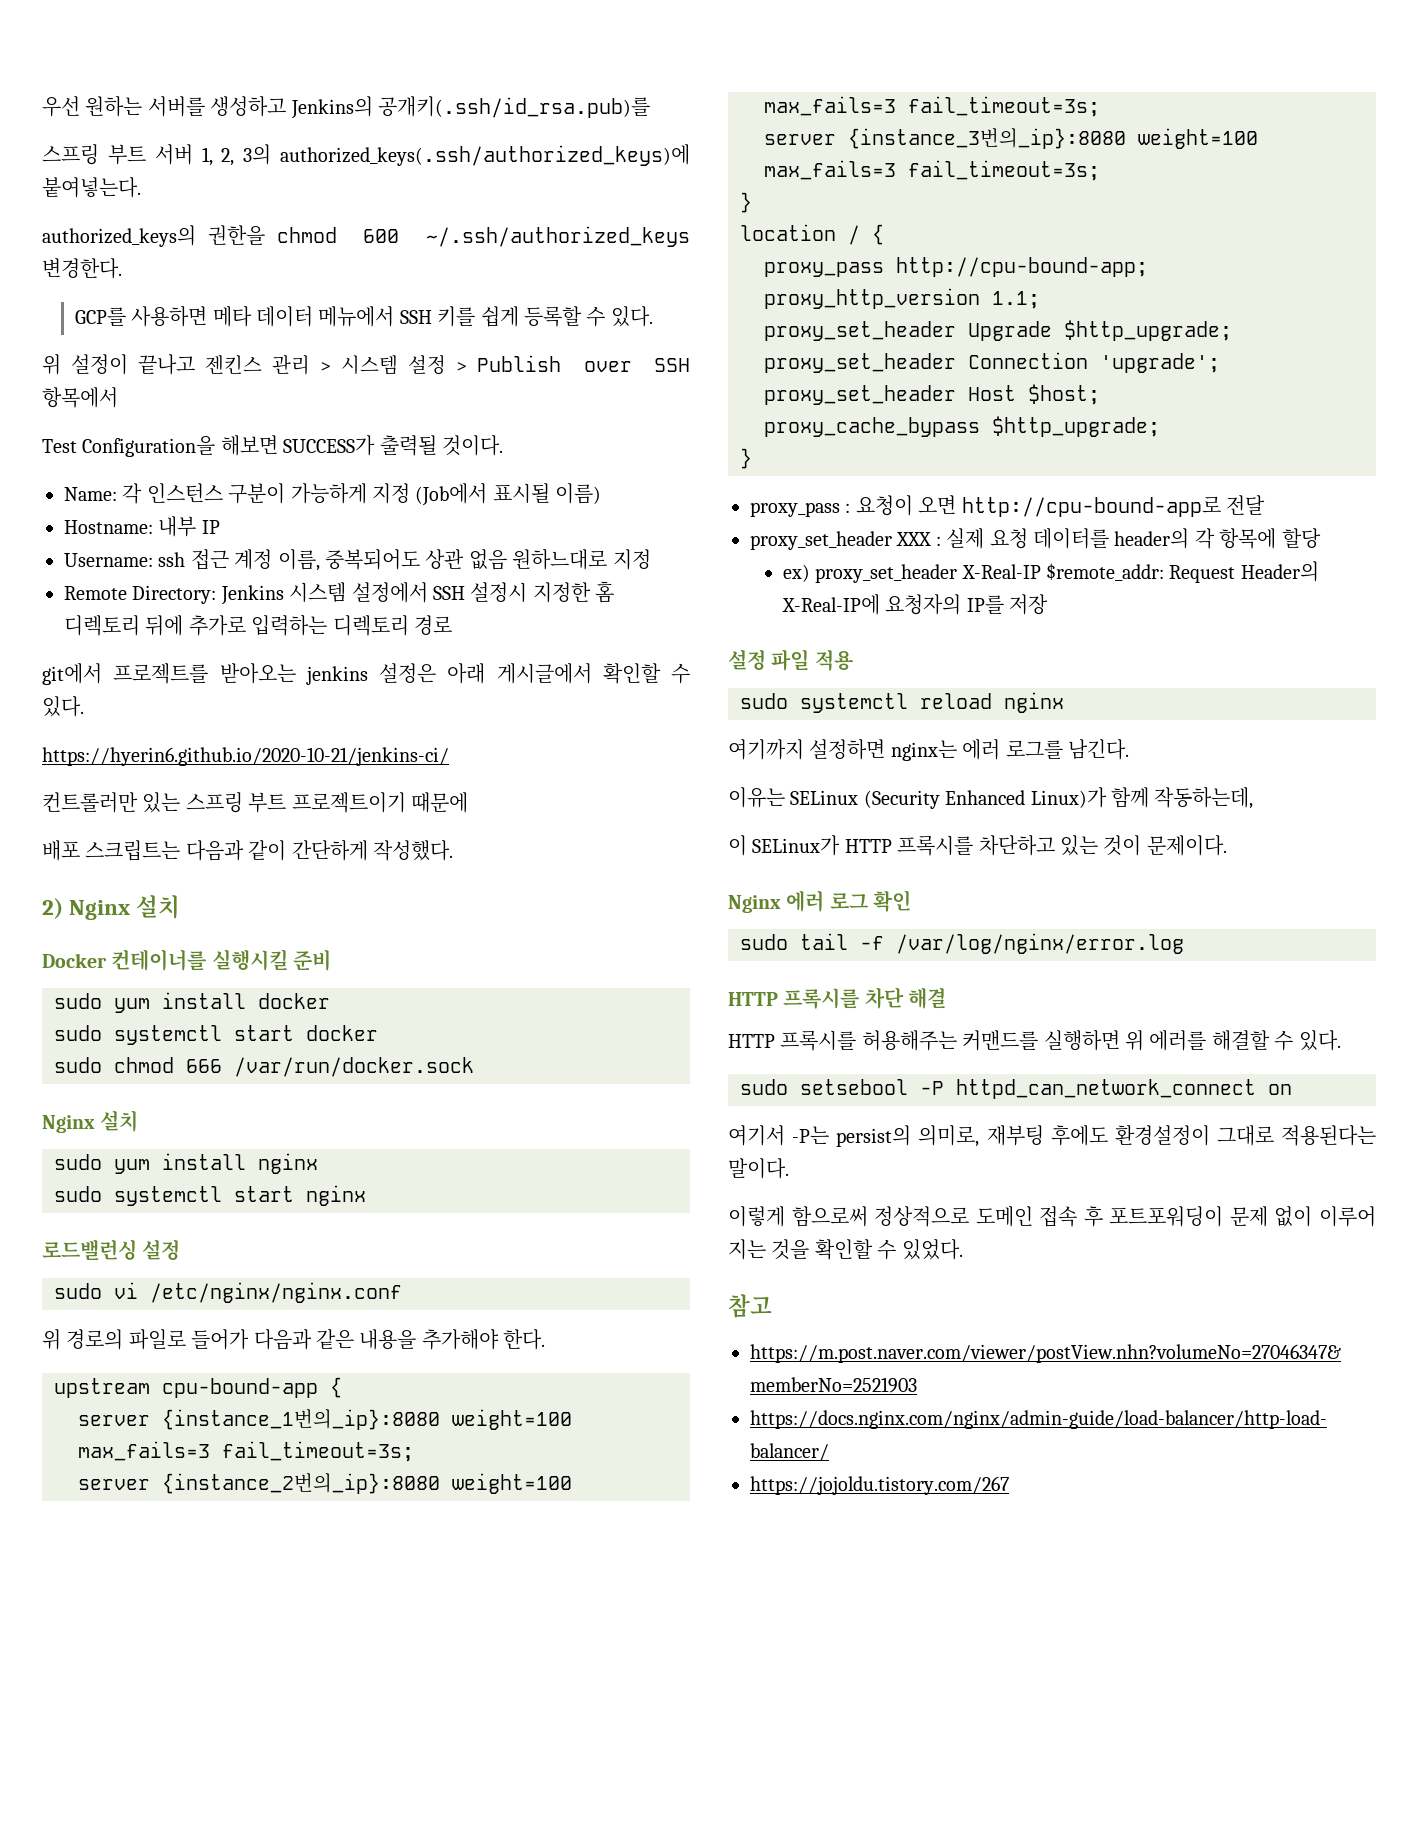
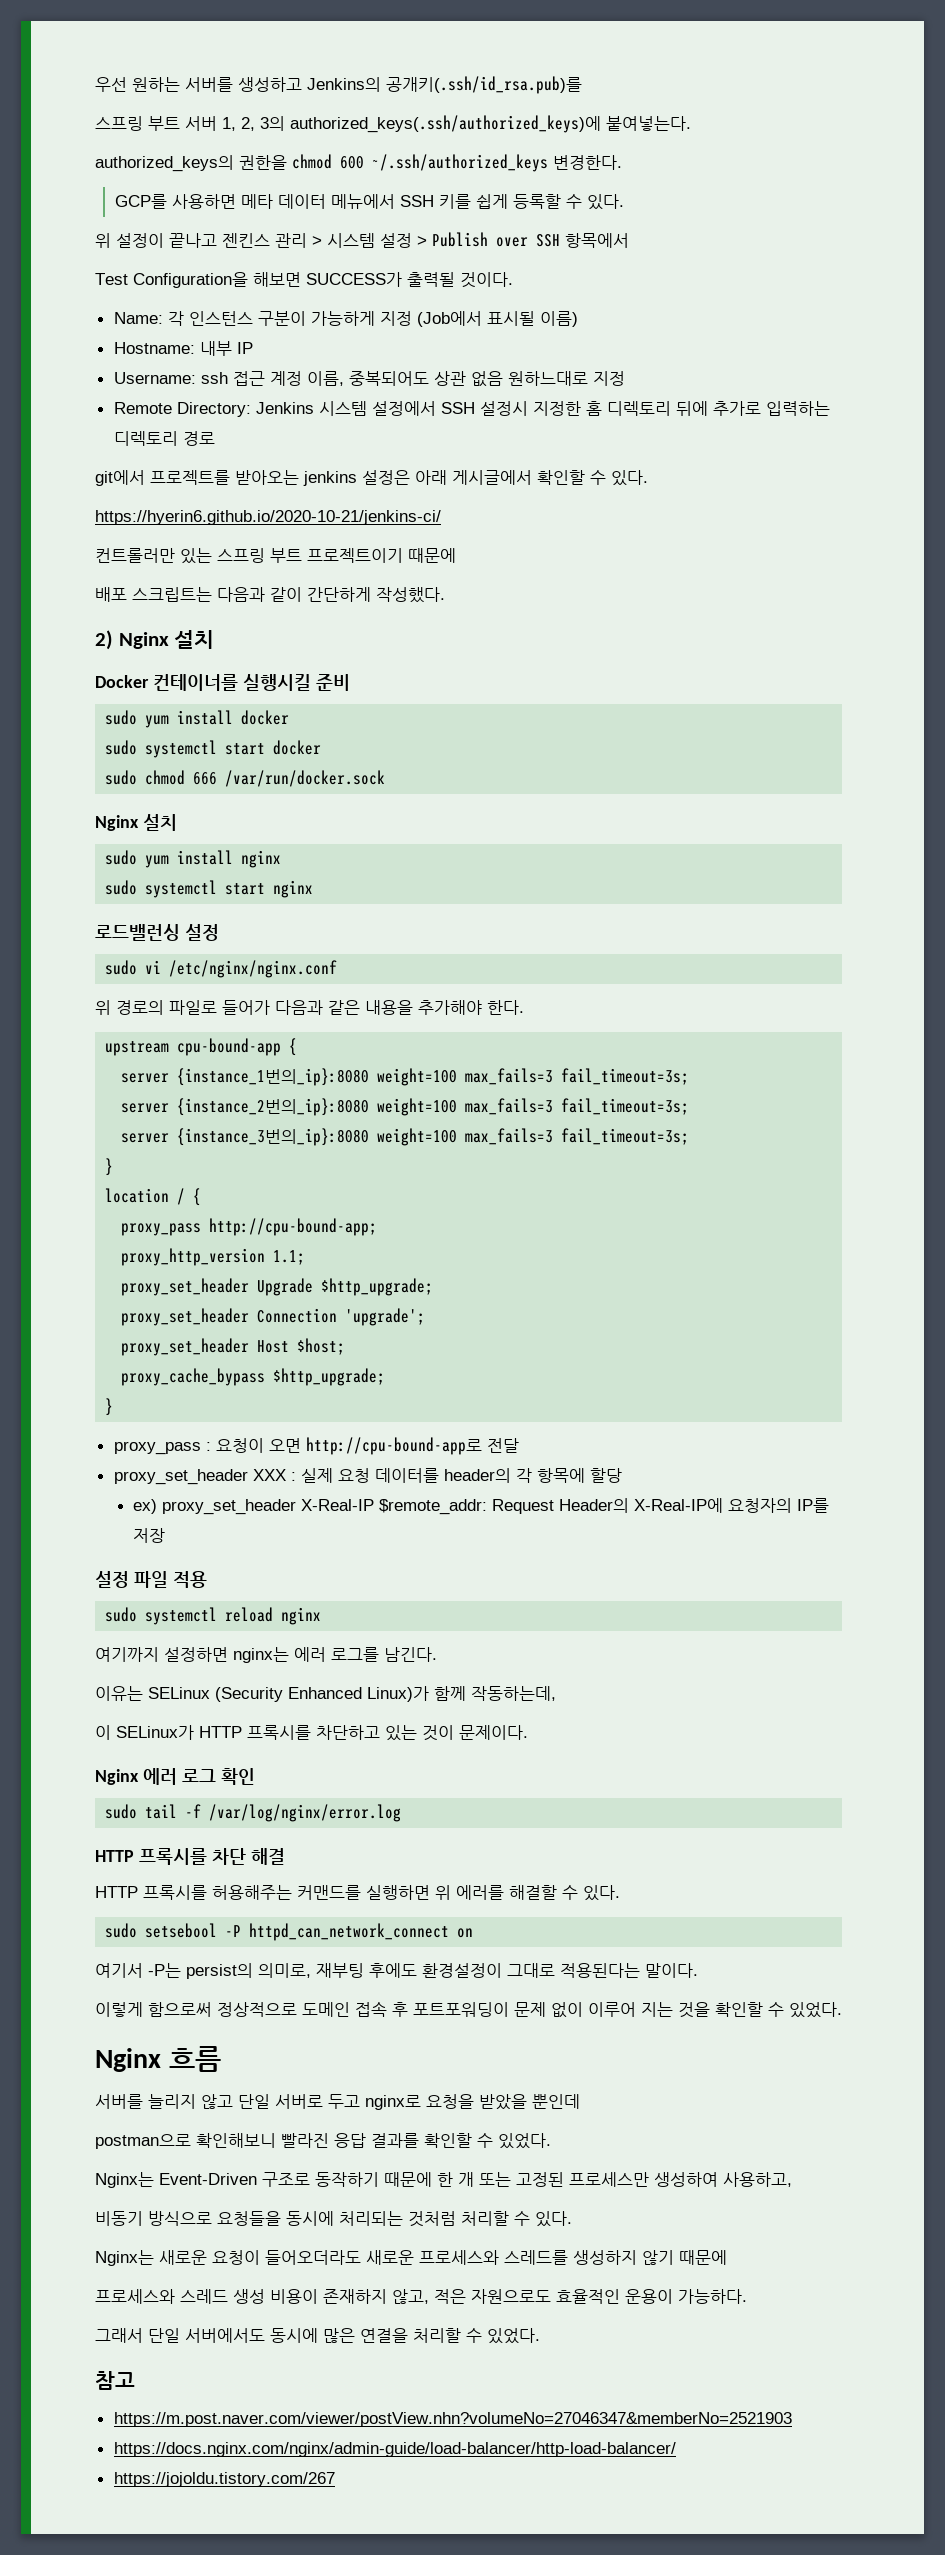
+ Nginx 흐름
+ 서버를 늘리지 않고 단일 서버로 두고 nginx로 요청을 받았을 뿐인데
+ postman으로 확인해보니 빨라진 응답 결과를 확인할 수 있었다.
+ Nginx는 Event-Driven 구조로 동작하기 때문에 한 개 또는 고정된 프로세스만 생성하여 사용하고,
+ 비동기 방식으로 요청들을 동시에 처리되는 것처럼 처리할 수 있다.
+ Nginx는 새로운 요청이 들어오더라도 새로운 프로세스와 스레드를 생성하지 않기 때문에
+ 프로세스와 스레드 생성 비용이 존재하지 않고, 적은 자원으로도 효율적인 운용이 가능하다.
+ 그래서 단일 서버에서도 동시에 많은 연결을 처리할 수 있었다.

